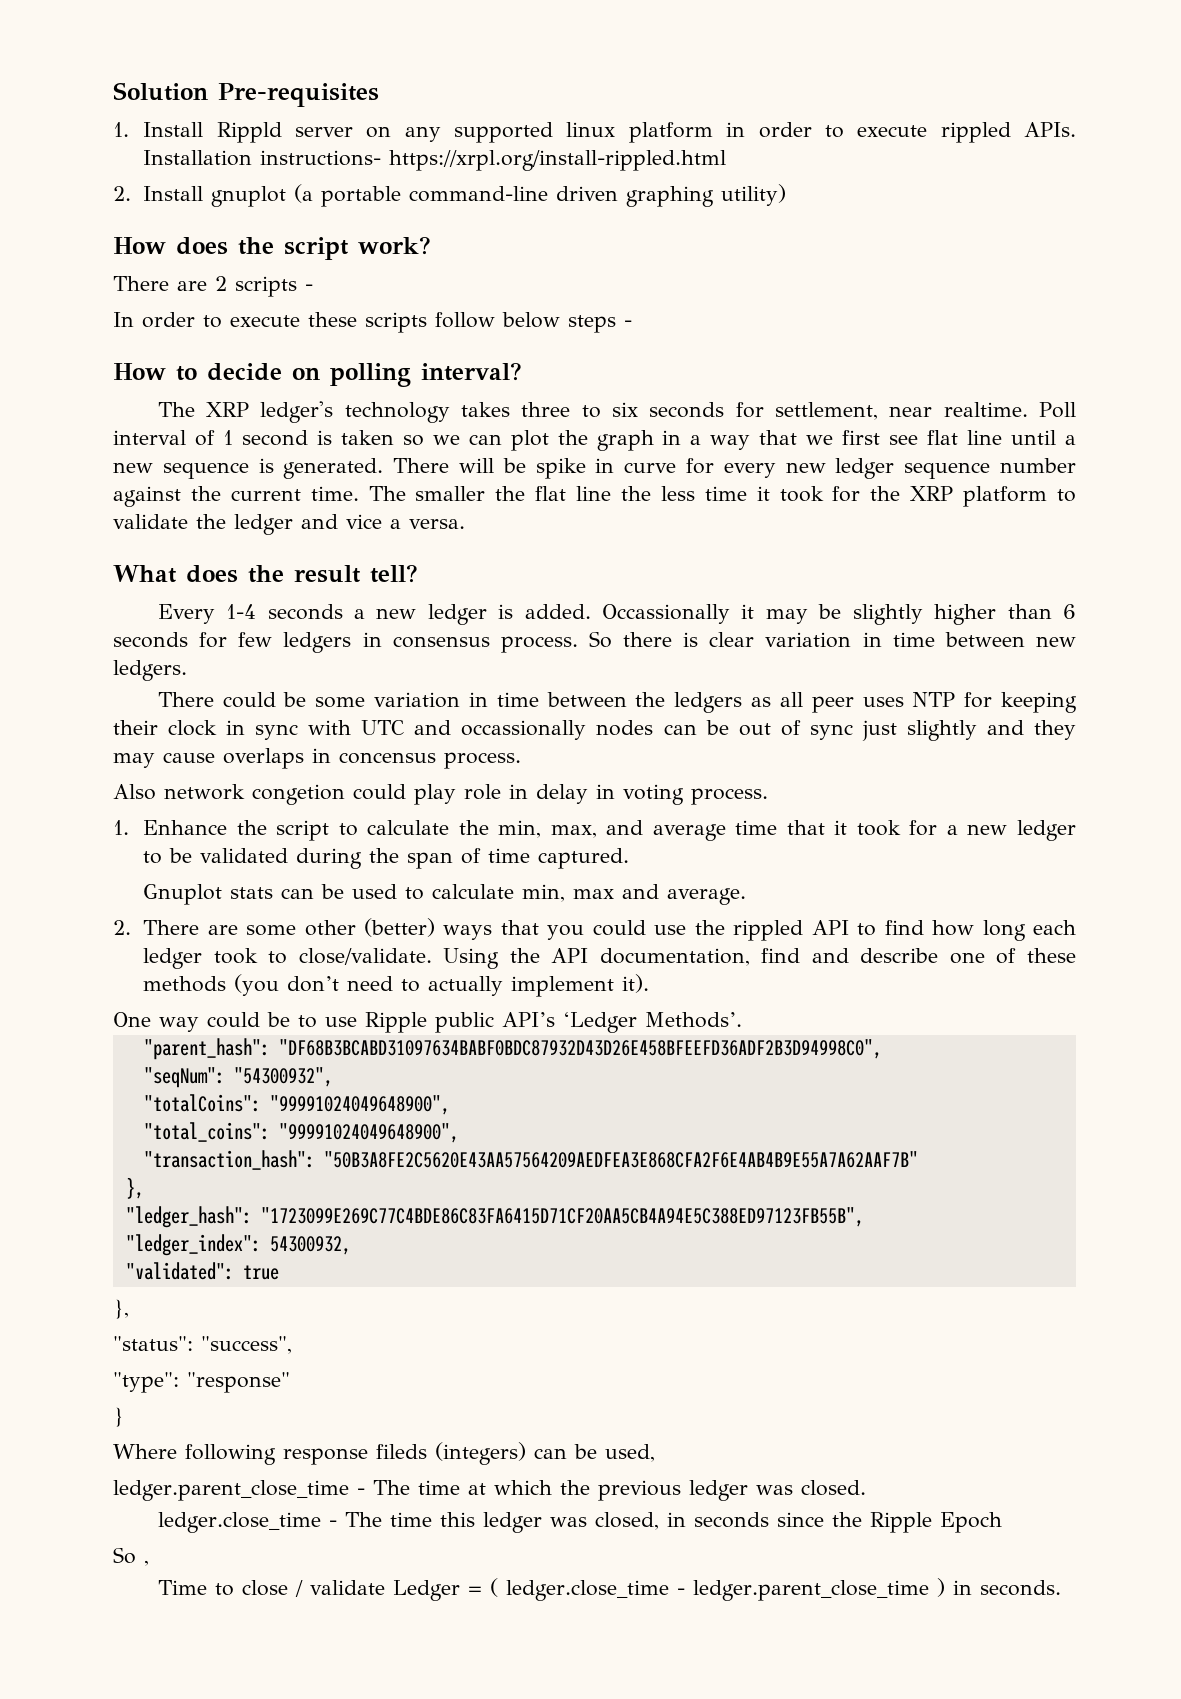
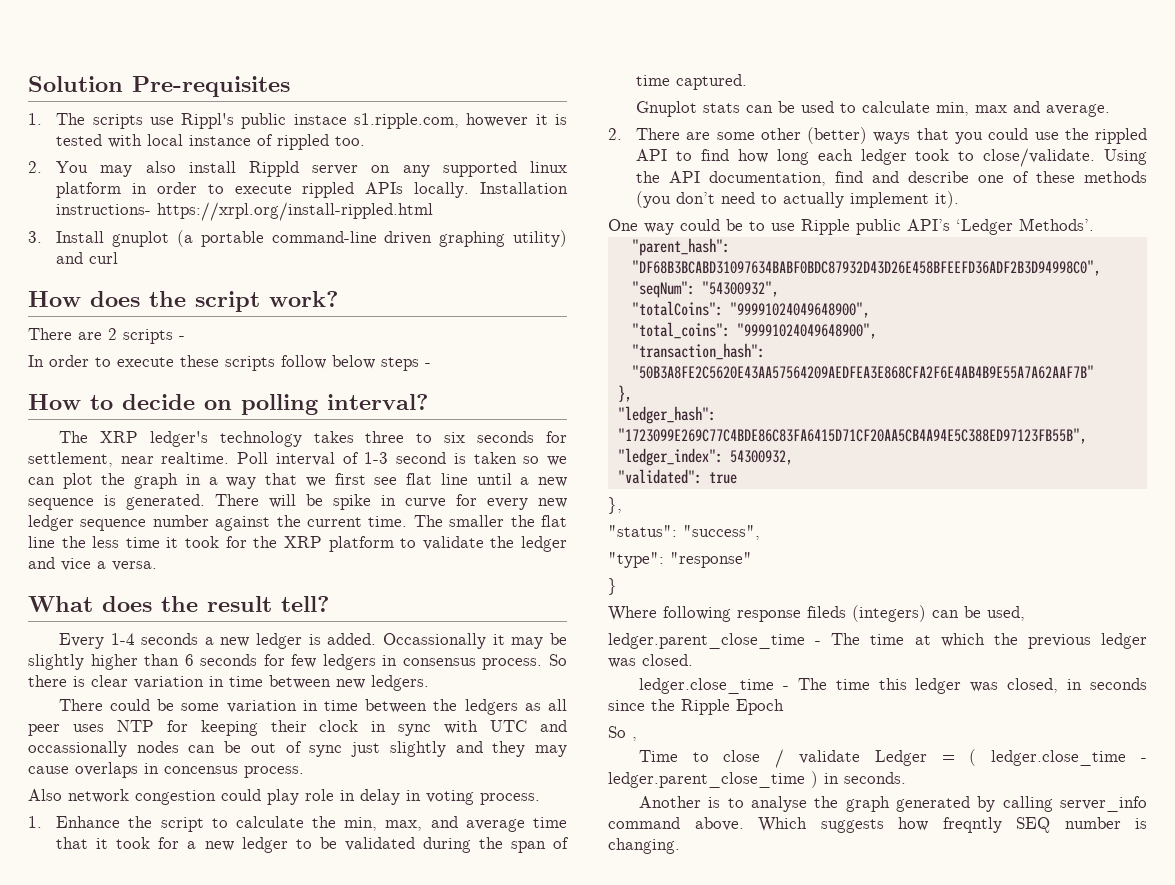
- 1. Install Rippld server on any supported linux platform in order to execute rippled APIs.
+ 1. The scripts use Rippl's public instace s1.ripple.com, however it is tested with local instance of rippled too.
+ 2. You may also install Rippld server on any supported linux platform in order to execute rippled APIs locally.
- 2. Install gnuplot (a portable command-line driven graphing utility)
+ 3. Install gnuplot (a portable command-line driven graphing utility) and curl
- Poll interval of 1 second is taken so we can plot the graph in a way that we first see flat line until a new sequence is generated.
+ Poll interval of 1-3 second is taken so we can plot the graph in a way that we first see flat line until a new sequence is generated.
- Also network congetion could play role in delay in voting process.
+ Also network congestion could play role in delay in voting process.
+ Another is to analyse the graph generated by calling server_info command above. Which suggests how freqntly SEQ number is changing.

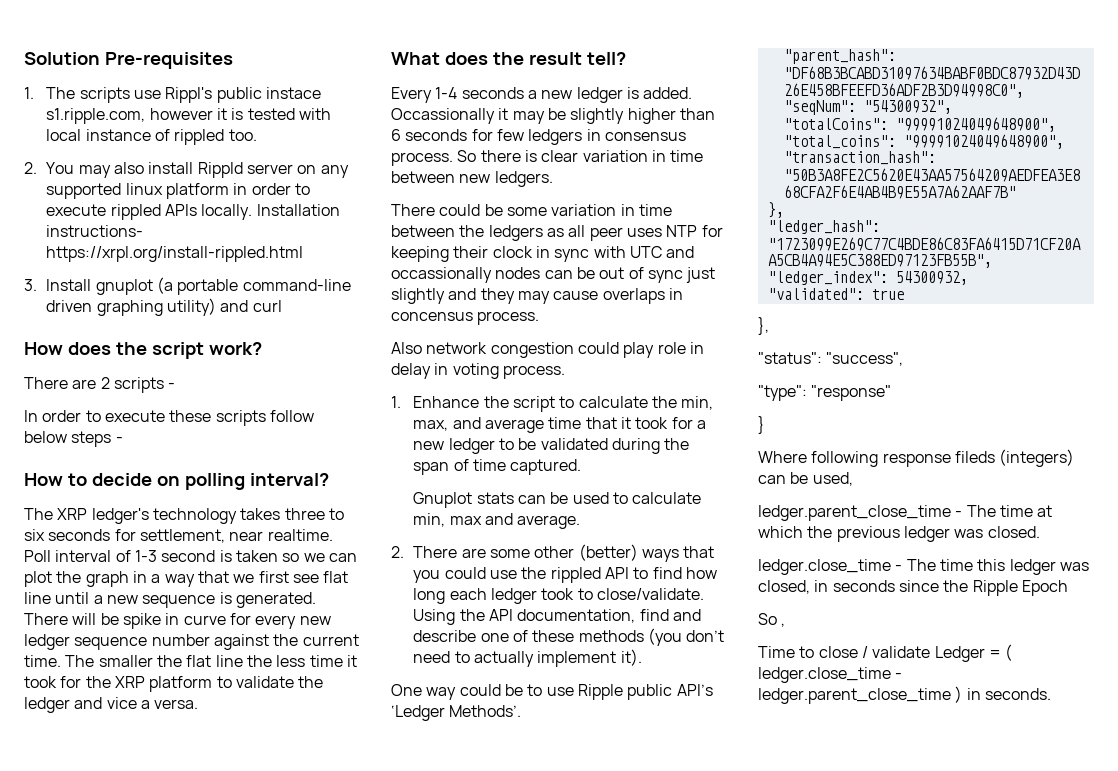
- Another is to analyse the graph generated by calling server_info command above. Which suggests how freqntly SEQ number is changing.

